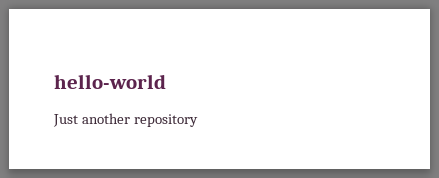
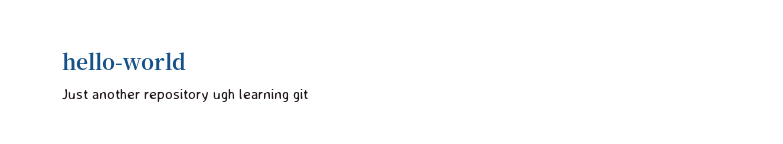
- Just another repository
+ Just another repository ugh learning git

